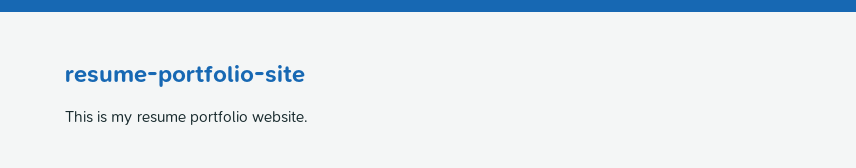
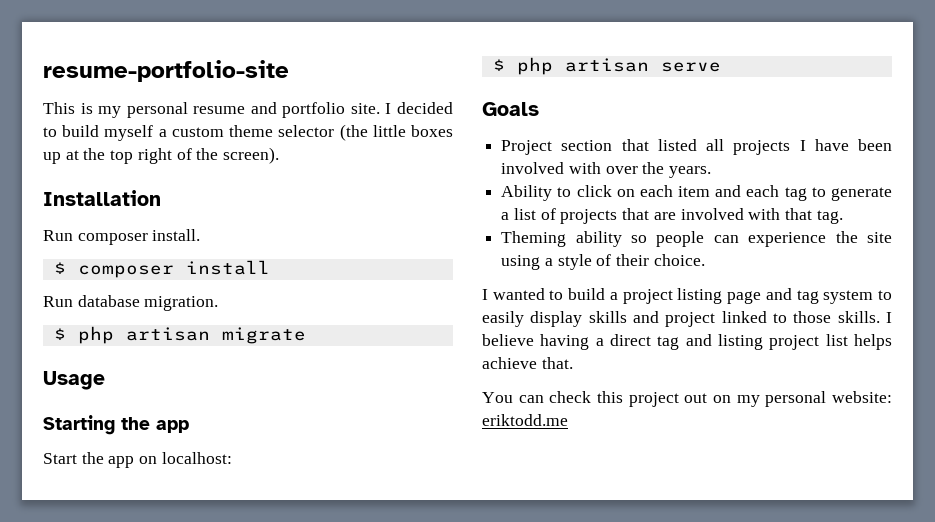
- This is my resume portfolio website.
+ This is my personal resume and portfolio site. I decided to build myself a custom theme selector (the little boxes up at the top right of the screen).
+ Installation
+ Run composer install.
+ $ composer install
+ Run database migration.
+ $ php artisan migrate
+ Usage
+ Starting the app
+ Start the app on localhost:
+ $ php artisan serve
+ Goals
+ Project section that listed all projects I have been involved with over the years.
+ Ability to click on each item and each tag to generate a list of projects that are involved with that tag.
+ Theming ability so people can experience the site using a style of their choice.
+ I wanted to build a project listing page and tag system to easily display skills and project linked to those skills. I believe having a direct tag and listing project list helps achieve that.
+ You can check this project out on my personal website: eriktodd.me

